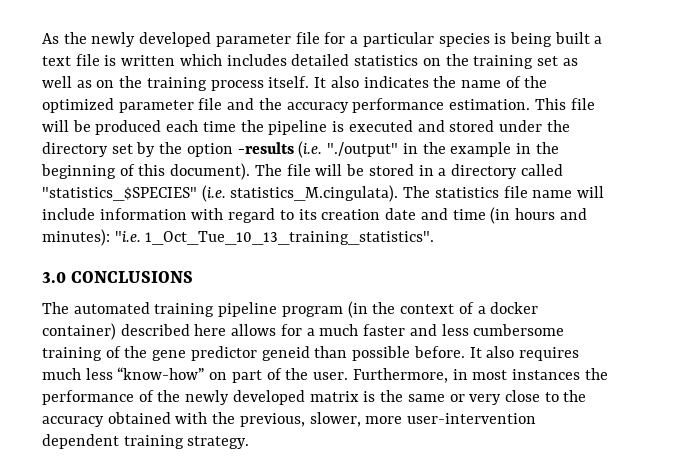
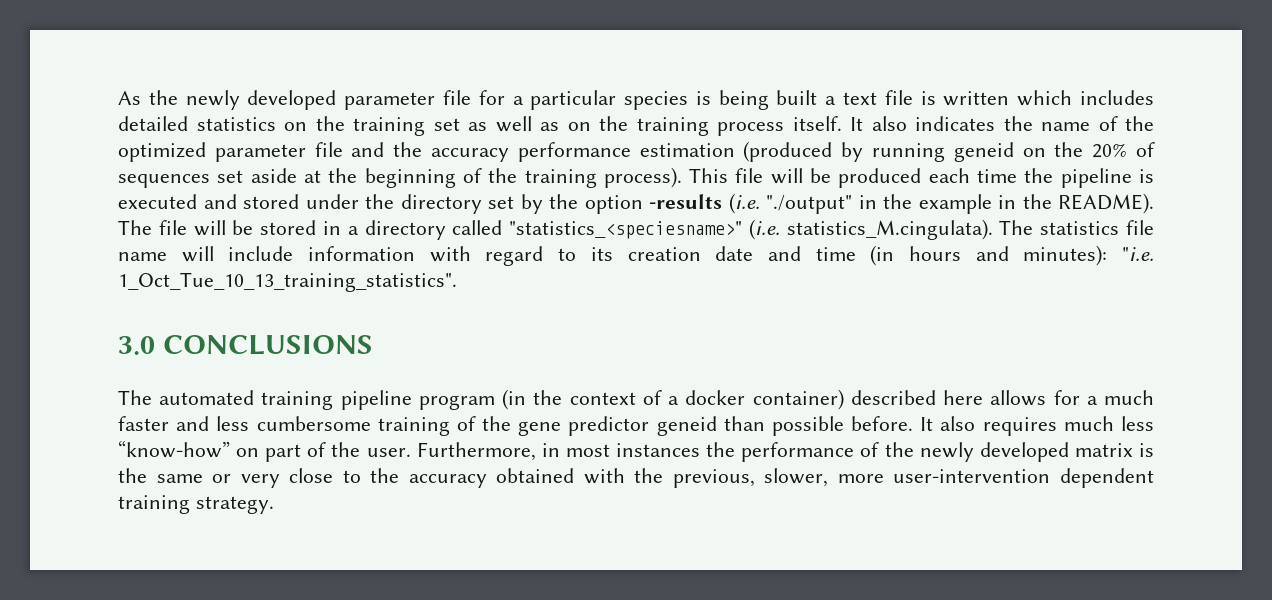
- It also indicates the name of the optimized parameter file and the accuracy performance estimation.
+ It also indicates the name of the optimized parameter file and the accuracy performance estimation (produced by running geneid on the 20% of sequences set aside at the beginning of the training process).
- This file will be produced each time the pipeline is executed and stored under the directory set by the option -results (i.e. "./output" in the example in the beginning of this document).
+ This file will be produced each time the pipeline is executed and stored under the directory set by the option -results (i.e. "./output" in the example in the README).
- The file will be stored in a directory called "statistics_$SPECIES" (i.e. statistics_M.cingulata). The statistics file name will include information with regard to its creation date and time (in hours and minutes): "i.e. 1_Oct_Tue_10_13_training_statistics".
+ The file will be stored in a directory called "statistics_<speciesname>" (i.e. statistics_M.cingulata). The statistics file name will include information with regard to its creation date and time (in hours and minutes): "i.e. 1_Oct_Tue_10_13_training_statistics".

